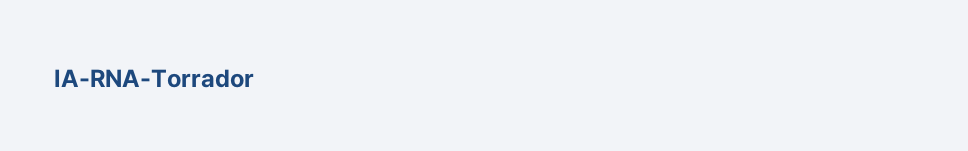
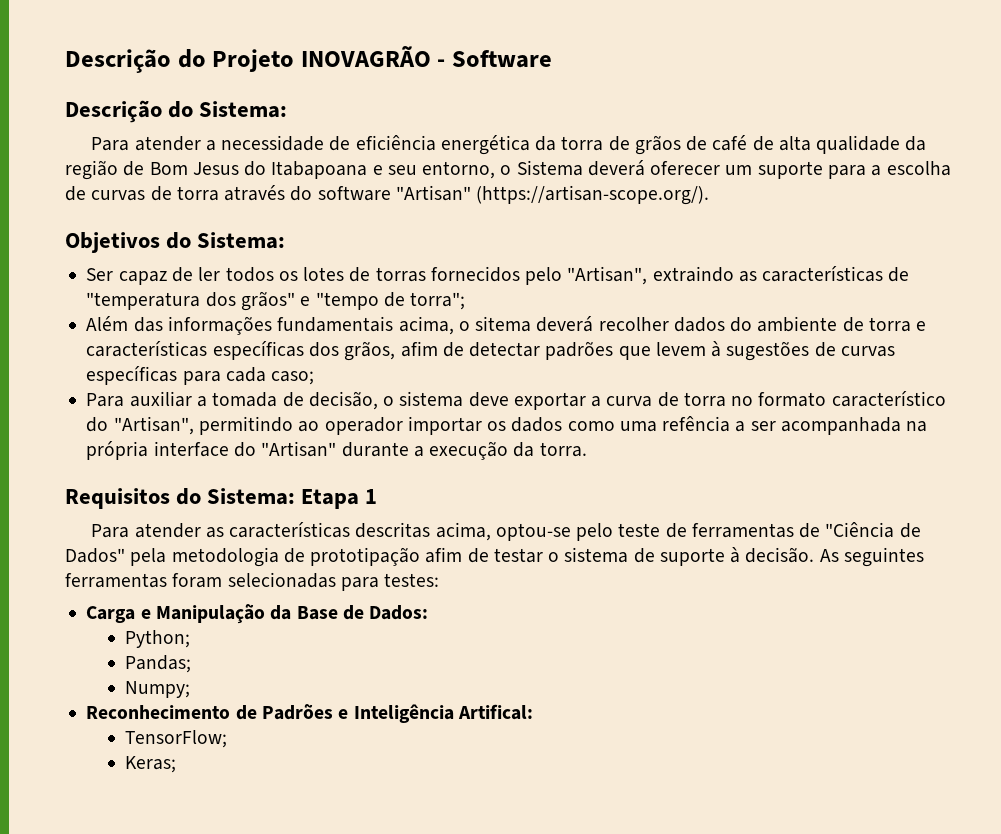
- IA-RNA-Torrador
+ Descrição do Projeto INOVAGRÃO - Software
+ Descrição do Sistema:
+ Para atender a necessidade de eficiência energética da torra de grãos de café de alta qualidade da região de Bom Jesus do Itabapoana e seu entorno, o Sistema deverá oferecer um suporte para a escolha de curvas de torra através do software "Artisan" (https://artisan-scope.org/).
+ Objetivos do Sistema:
+ Ser capaz de ler todos os lotes de torras fornecidos pelo "Artisan", extraindo as características de "temperatura dos grãos" e "tempo de torra";
+ Além das informações fundamentais acima, o sitema deverá recolher dados do ambiente de torra e características específicas dos grãos, afim de detectar padrões que levem à sugestões de curvas específicas para cada caso;
+ Para auxiliar a tomada de decisão, o sistema deve exportar a curva de torra no formato característico do "Artisan", permitindo ao operador importar os dados como uma refência a ser acompanhada na própria interface do "Artisan" durante a execução da torra.
+ Requisitos do Sistema: Etapa 1
+ Para atender as características descritas acima, optou-se pelo teste de ferramentas de "Ciência de Dados" pela metodologia de prototipação afim de testar o sistema de suporte à decisão. As seguintes ferramentas foram selecionadas para testes:
+ Carga e Manipulação da Base de Dados:
+ Python;
+ Pandas;
+ Numpy;
+ Reconhecimento de Padrões e Inteligência Artifical:
+ TensorFlow;
+ Keras;

